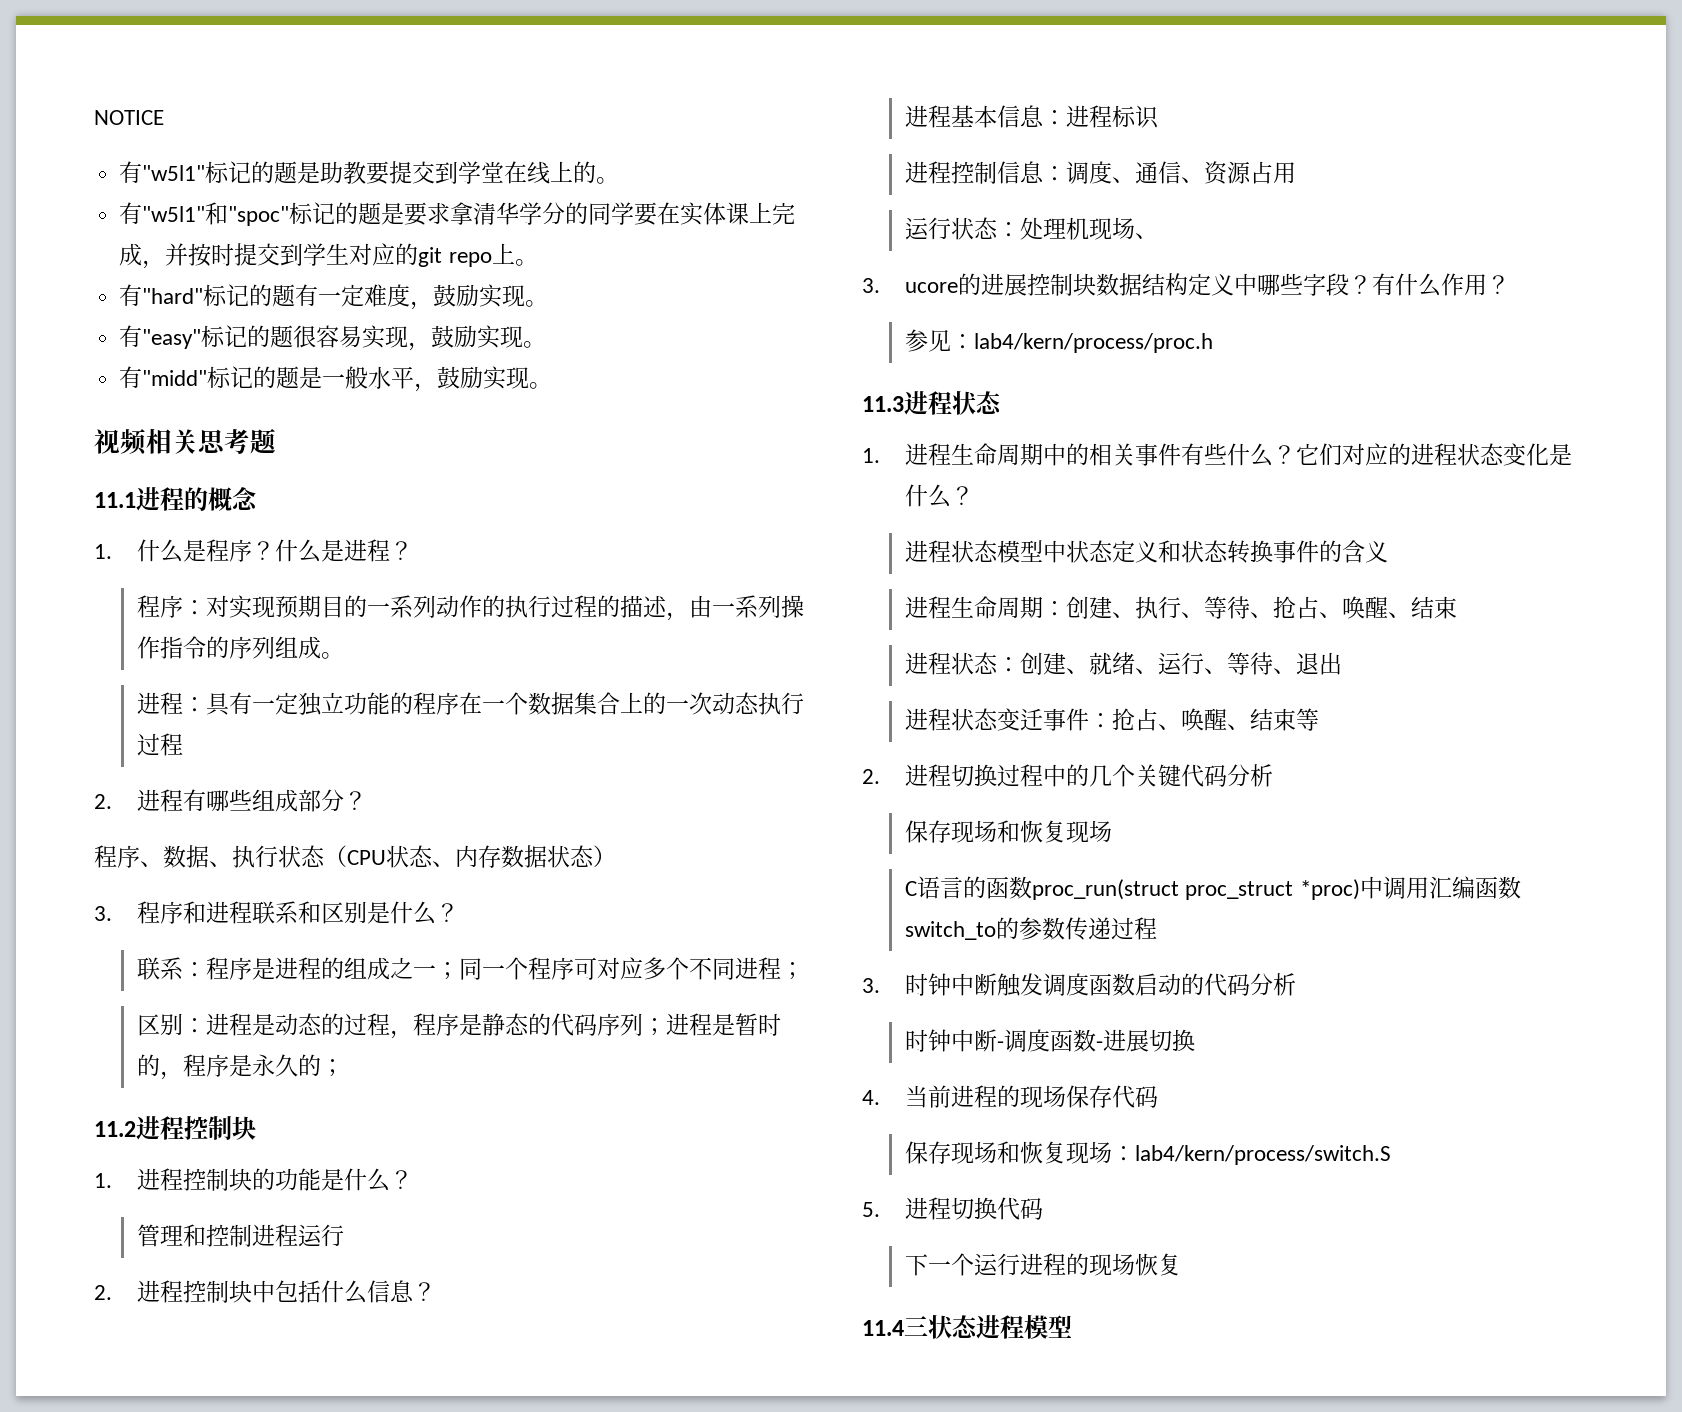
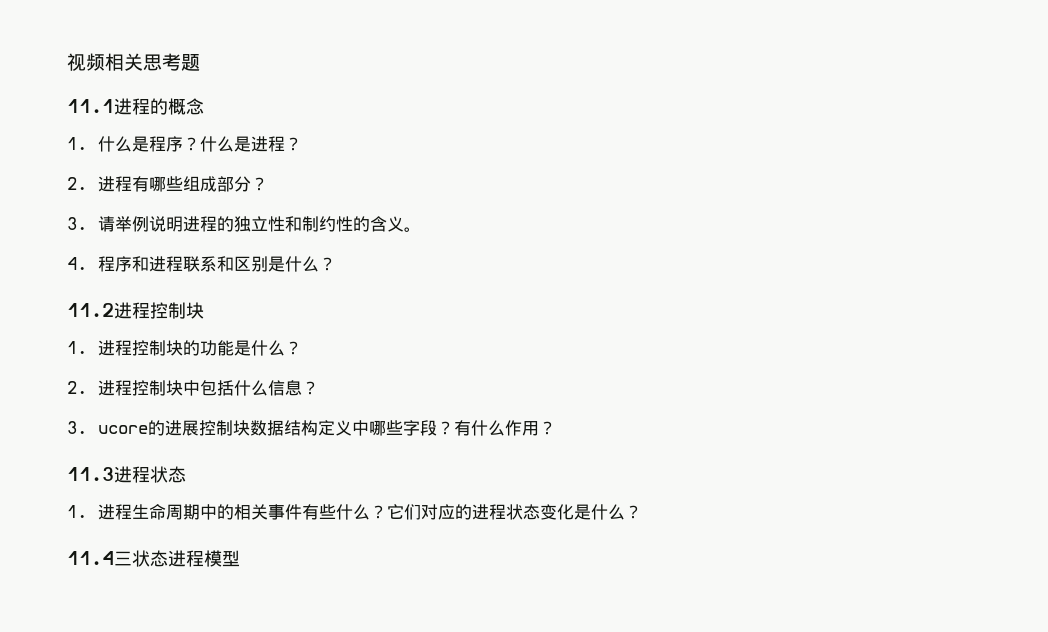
- NOTICE
- 有"w5l1"标记的题是助教要提交到学堂在线上的。
- 有"w5l1"和"spoc"标记的题是要求拿清华学分的同学要在实体课上完成，并按时提交到学生对应的git repo上。
- 有"hard"标记的题有一定难度，鼓励实现。
- 有"easy"标记的题很容易实现，鼓励实现。
- 有"midd"标记的题是一般水平，鼓励实现。
- 程序：对实现预期目的一系列动作的执行过程的描述，由一系列操作指令的序列组成。
- 进程：具有一定独立功能的程序在一个数据集合上的一次动态执行过程
- 程序、数据、执行状态（CPU状态、内存数据状态）
- 3.程序和进程联系和区别是什么？
+ 3.请举例说明进程的独立性和制约性的含义。
+ 4.程序和进程联系和区别是什么？
- 联系：程序是进程的组成之一；同一个程序可对应多个不同进程；
- 区别：进程是动态的过程，程序是静态的代码序列；进程是暂时的，程序是永久的；
- 管理和控制进程运行
- 进程基本信息：进程标识
- 进程控制信息：调度、通信、资源占用
- 运行状态：处理机现场、
- 参见：lab4/kern/process/proc.h
- 进程状态模型中状态定义和状态转换事件的含义
- 进程生命周期：创建、执行、等待、抢占、唤醒、结束
- 进程状态：创建、就绪、运行、等待、退出
- 进程状态变迁事件：抢占、唤醒、结束等
- 2.进程切换过程中的几个关键代码分析
- 保存现场和恢复现场
- C语言的函数proc_run(struct proc_struct *proc)中调用汇编函数switch_to的参数传递过程
- 3.时钟中断触发调度函数启动的代码分析
- 时钟中断-调度函数-进展切换
- 4.当前进程的现场保存代码
- 保存现场和恢复现场：lab4/kern/process/switch.S
- 5.进程切换代码
- 下一个运行进程的现场恢复

